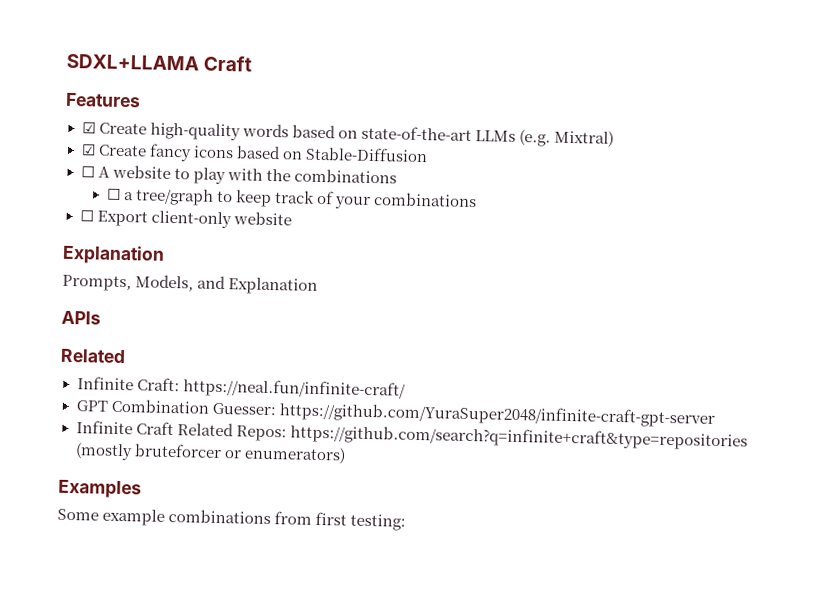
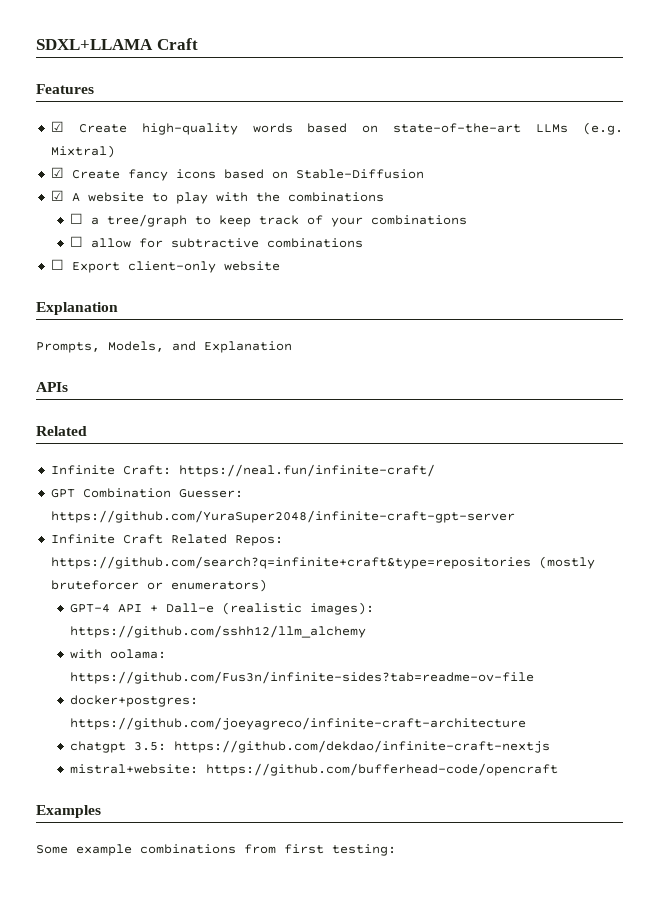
- ☐ A website to play with the combinations
+ ☑ A website to play with the combinations
+ ☐ allow for subtractive combinations
+ GPT-4 API + Dall-e (realistic images): https://github.com/sshh12/llm_alchemy
+ with oolama: https://github.com/Fus3n/infinite-sides?tab=readme-ov-file
+ docker+postgres: https://github.com/joeyagreco/infinite-craft-architecture
+ chatgpt 3.5: https://github.com/dekdao/infinite-craft-nextjs
+ mistral+website: https://github.com/bufferhead-code/opencraft

